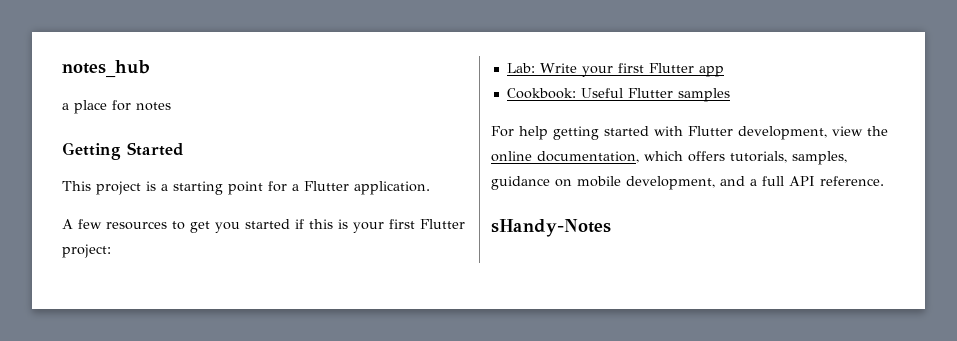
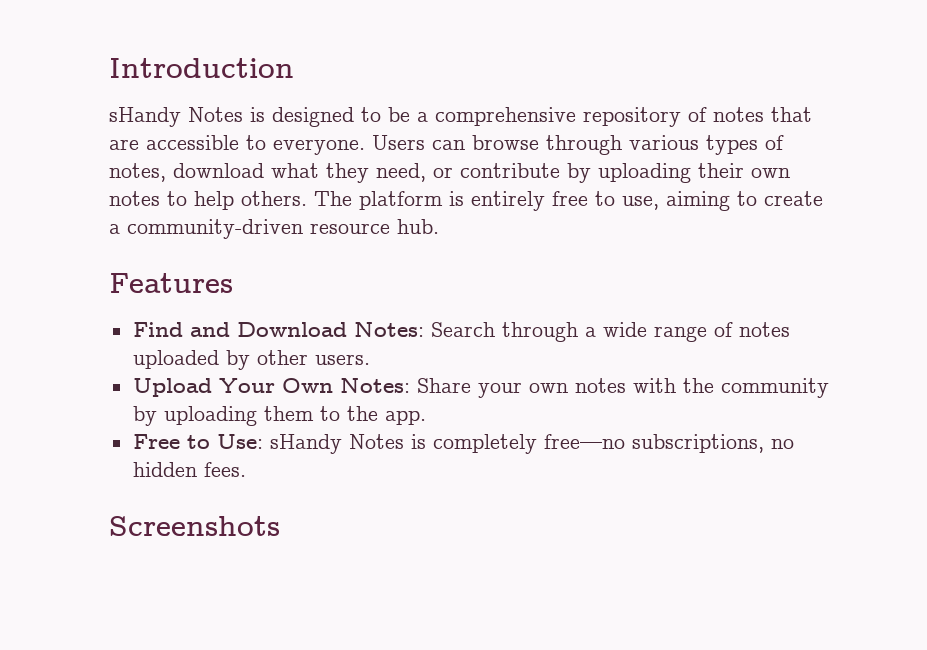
- notes_hub
- a place for notes
- Getting Started
- This project is a starting point for a Flutter application.
- A few resources to get you started if this is your first Flutter project:
- Lab: Write your first Flutter app
- Cookbook: Useful Flutter samples
- For help getting started with Flutter development, view the online documentation, which offers tutorials, samples, guidance on mobile development, and a full API reference.
- sHandy-Notes
+ Introduction
+ sHandy Notes is designed to be a comprehensive repository of notes that are accessible to everyone. Users can browse through various types of notes, download what they need, or contribute by uploading their own notes to help others. The platform is entirely free to use, aiming to create a community-driven resource hub.
+ Features
+ Find and Download Notes: Search through a wide range of notes uploaded by other users.
+ Upload Your Own Notes: Share your own notes with the community by uploading them to the app.
+ Free to Use: sHandy Notes is completely free—no subscriptions, no hidden fees.
+ Screenshots

